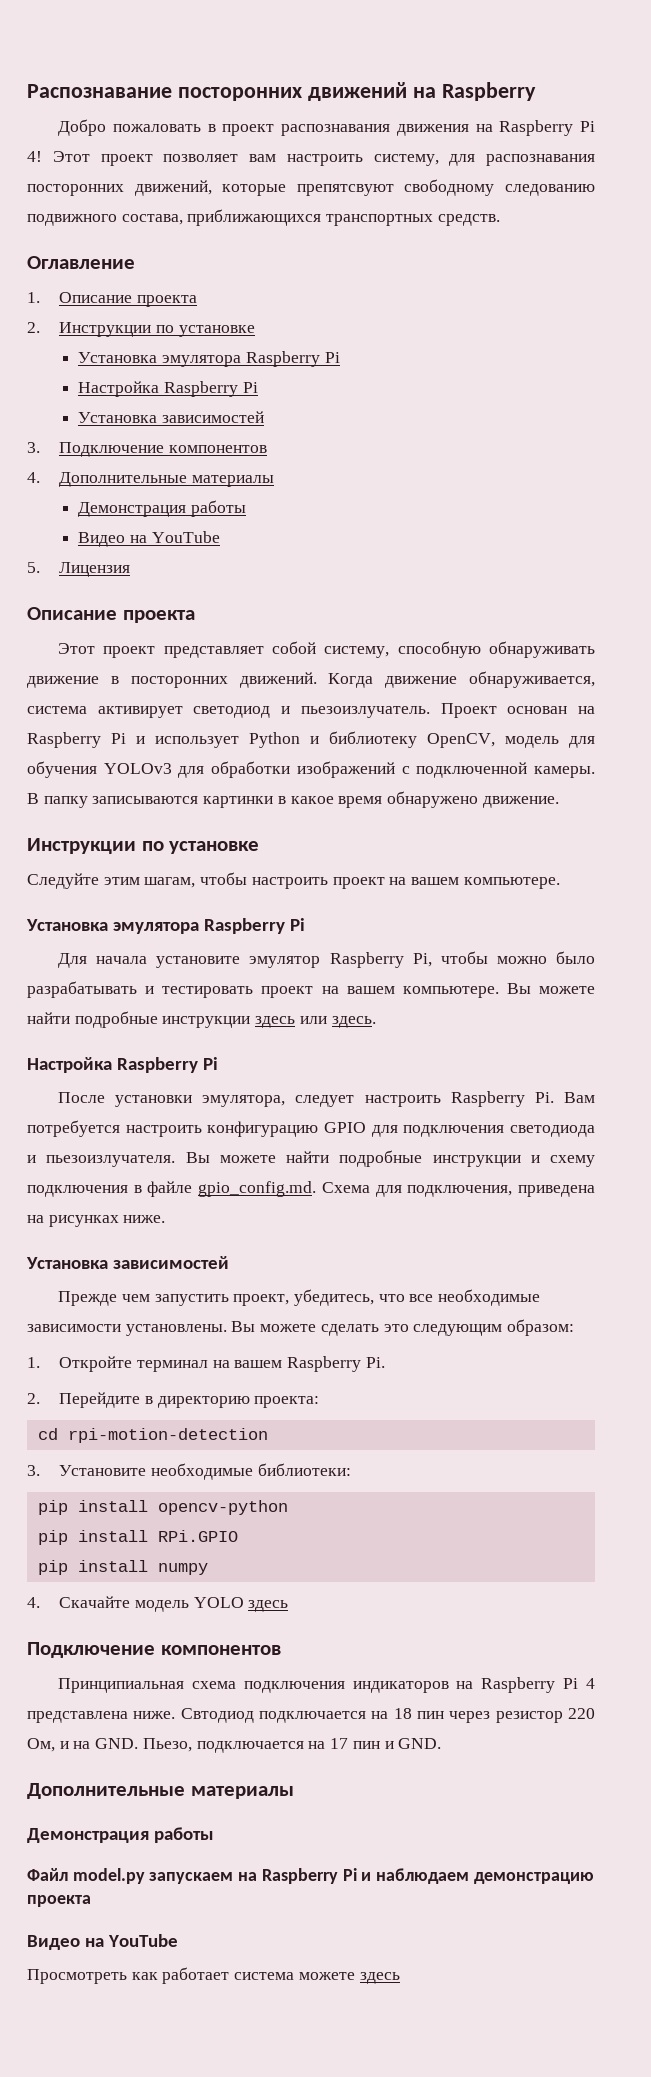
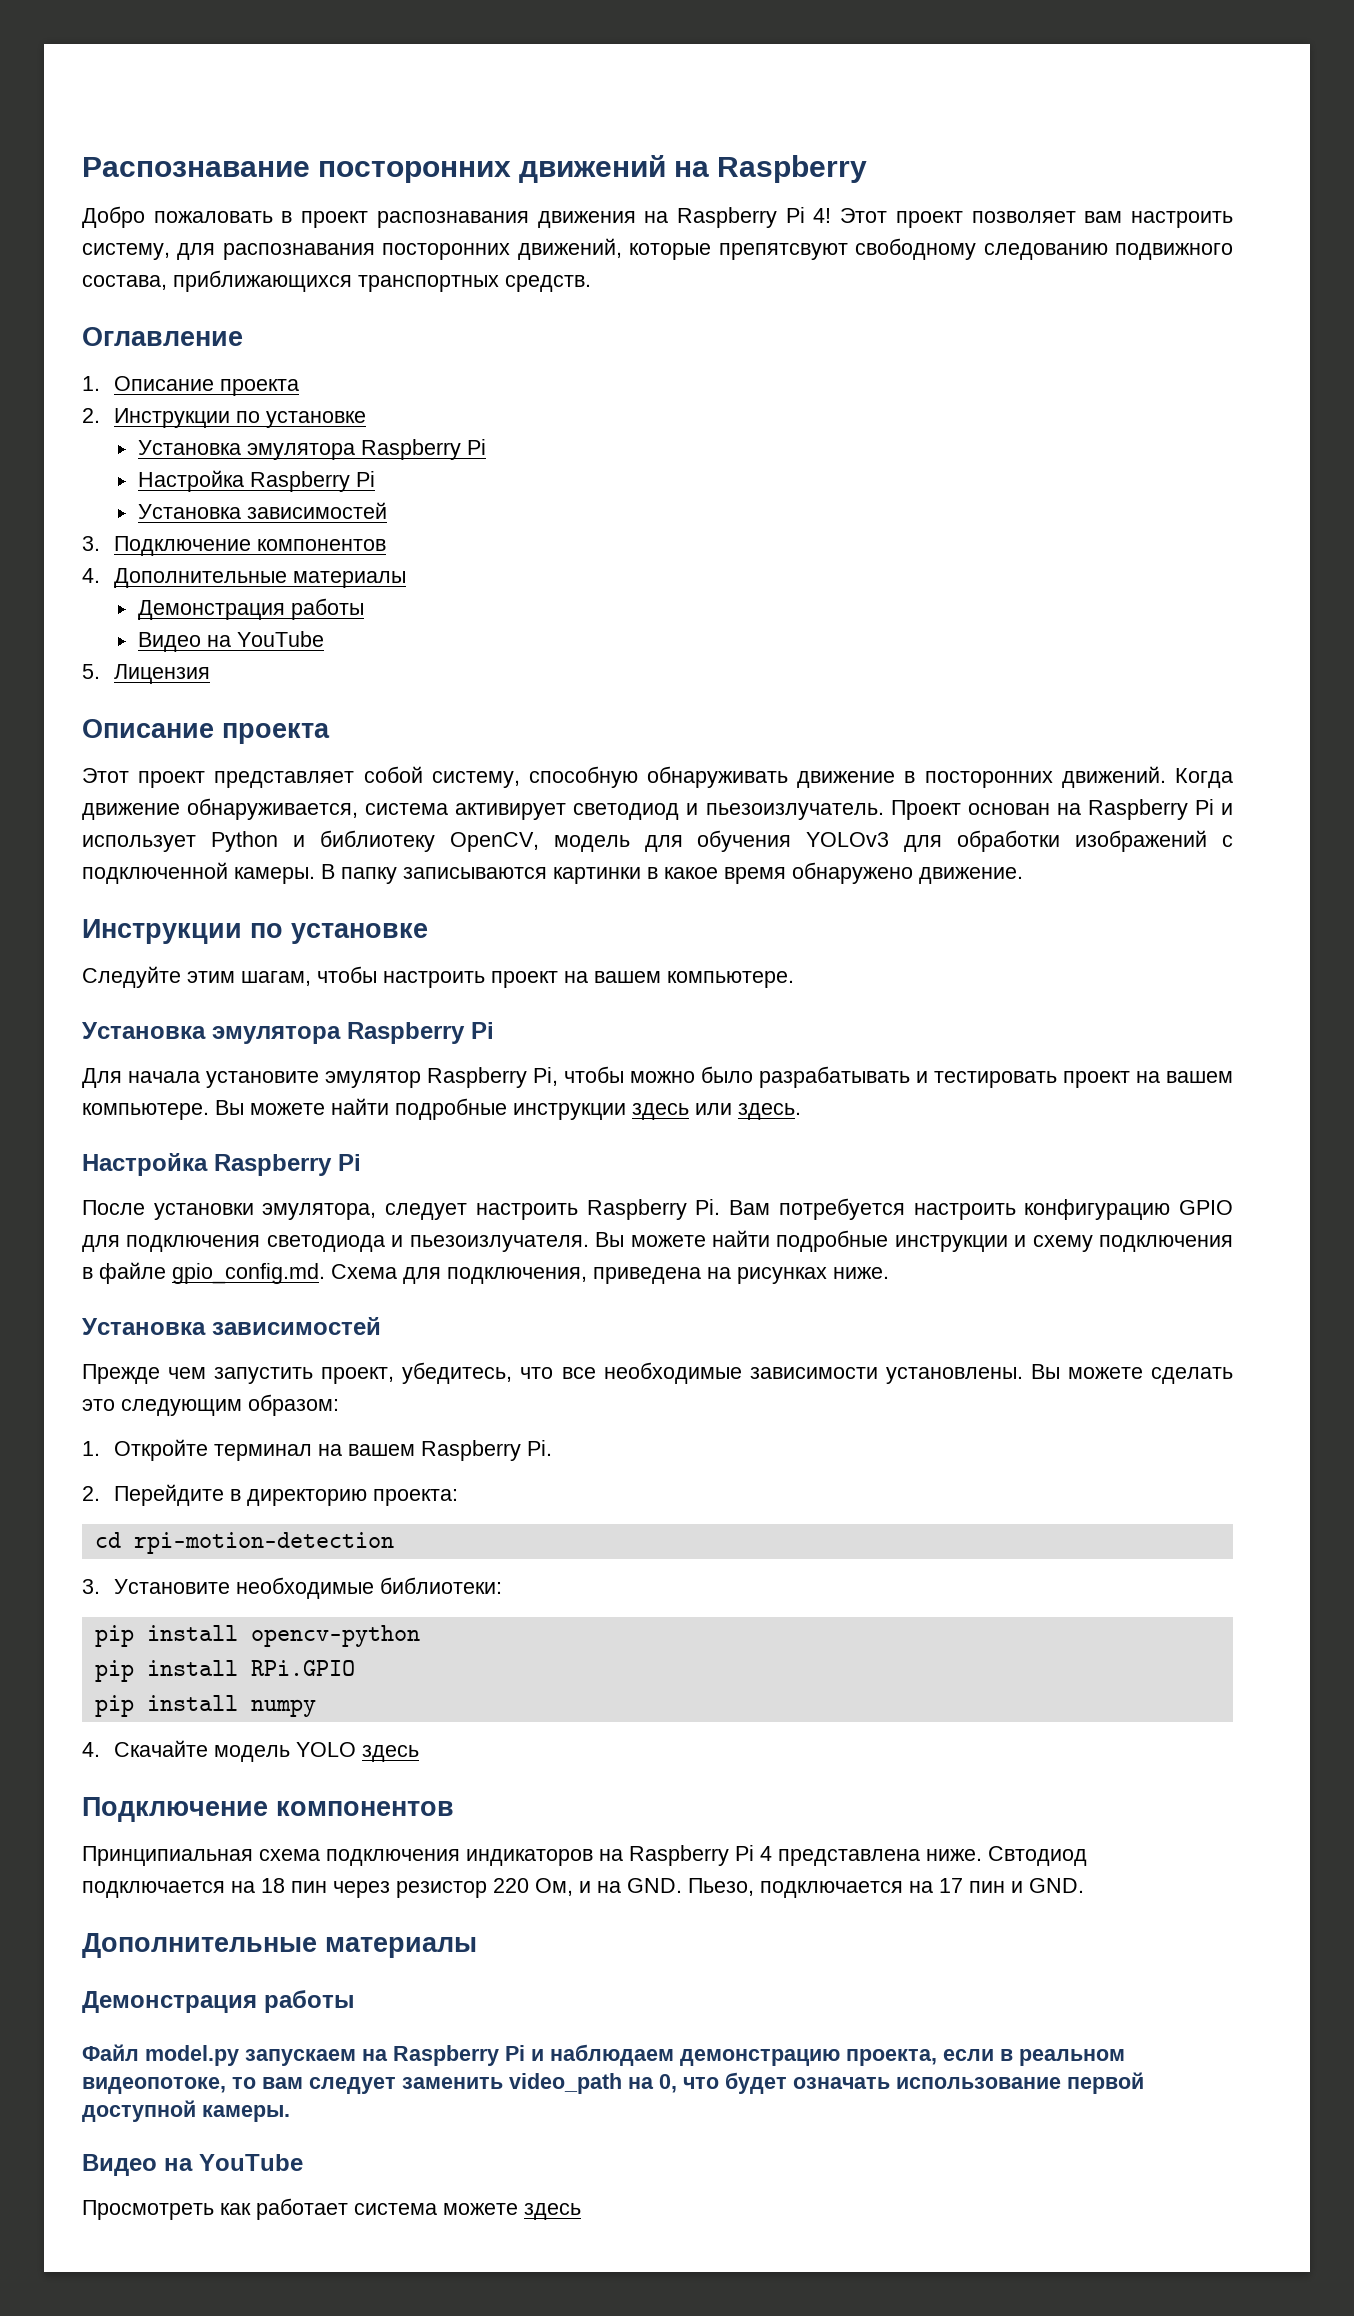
- Файл model.py запускаем на Raspberry Pi и наблюдаем демонстрацию проекта
+ Файл model.py запускаем на Raspberry Pi и наблюдаем демонстрацию проекта, если в реальном видеопотоке, то вам следует заменить video_path на 0, что будет означать использование первой доступной камеры.

